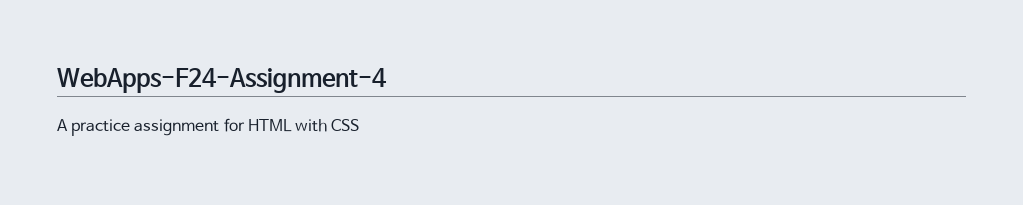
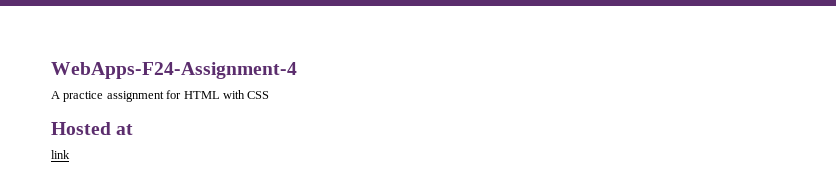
+ Hosted at
+ link

